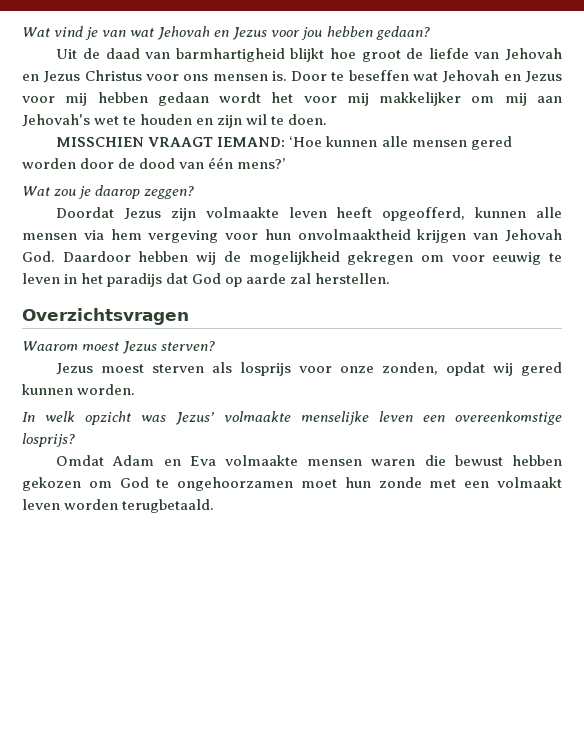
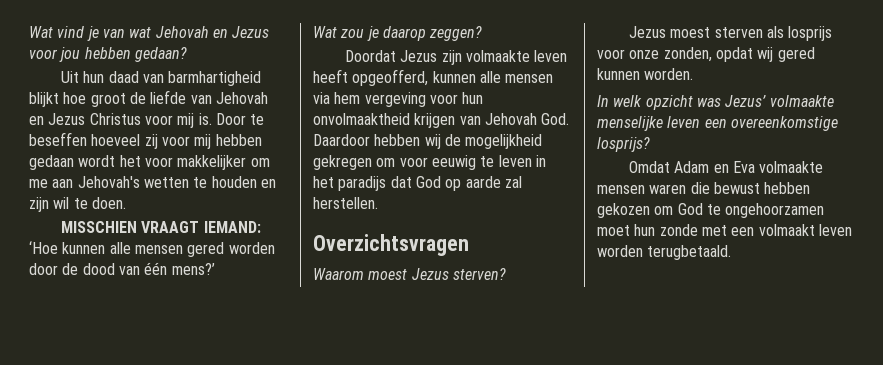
- Uit de daad van barmhartigheid blijkt hoe groot de liefde van Jehovah en Jezus Christus voor ons mensen is.
+ Uit hun daad van barmhartigheid blijkt hoe groot de liefde van Jehovah en Jezus Christus voor mij is.
- Door te beseffen wat Jehovah en Jezus voor mij hebben gedaan wordt het voor mij makkelijker om mij aan Jehovah's wet te houden en zijn wil te doen.
+ Door te beseffen hoeveel zij voor mij hebben gedaan wordt het voor makkelijker om me aan Jehovah's wetten te houden en zijn wil te doen.

